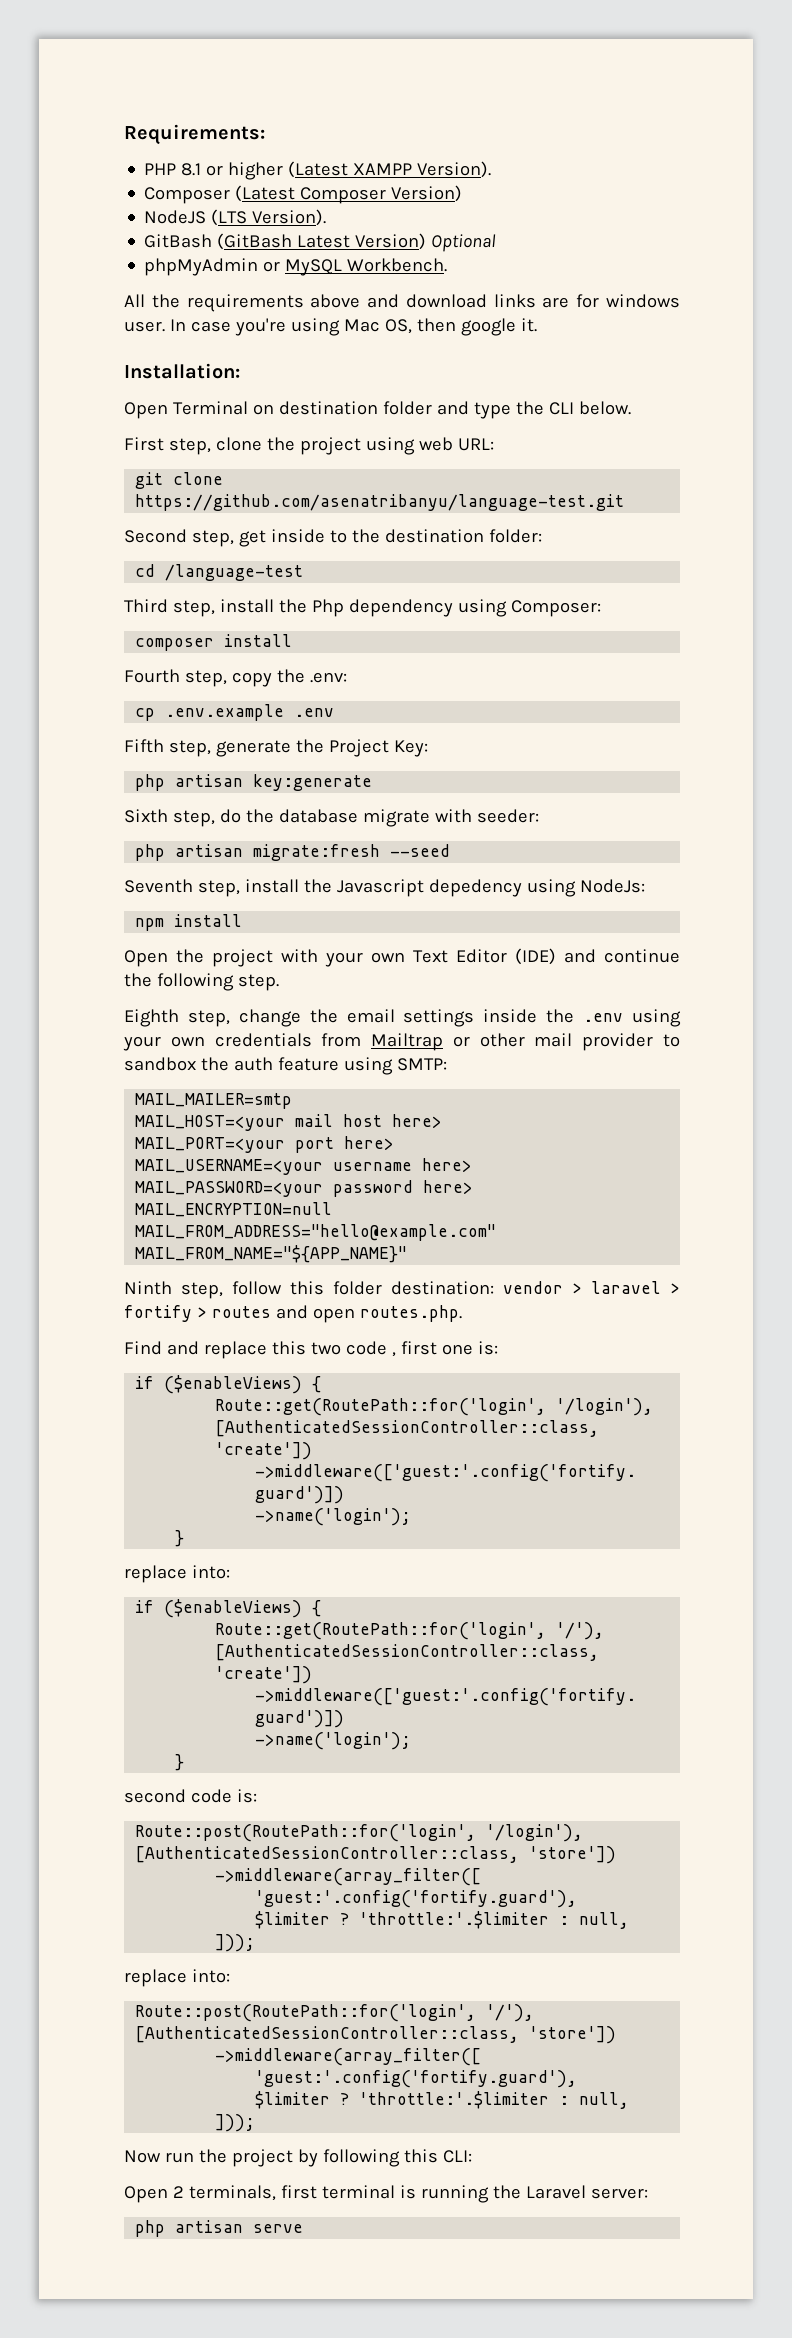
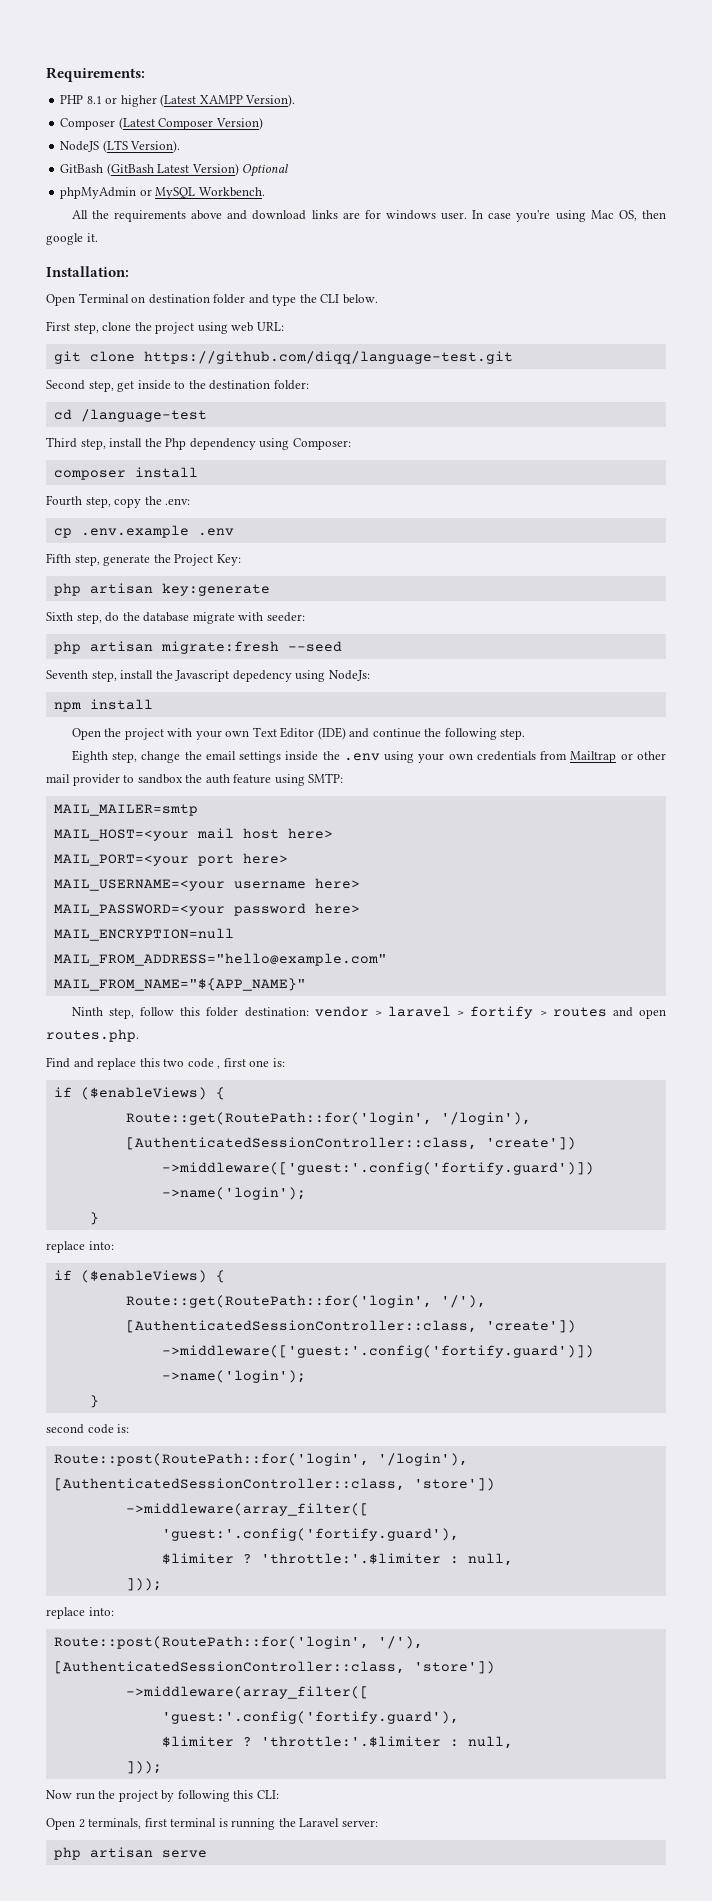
- git clone https://github.com/asenatribanyu/language-test.git
+ git clone https://github.com/diqq/language-test.git

